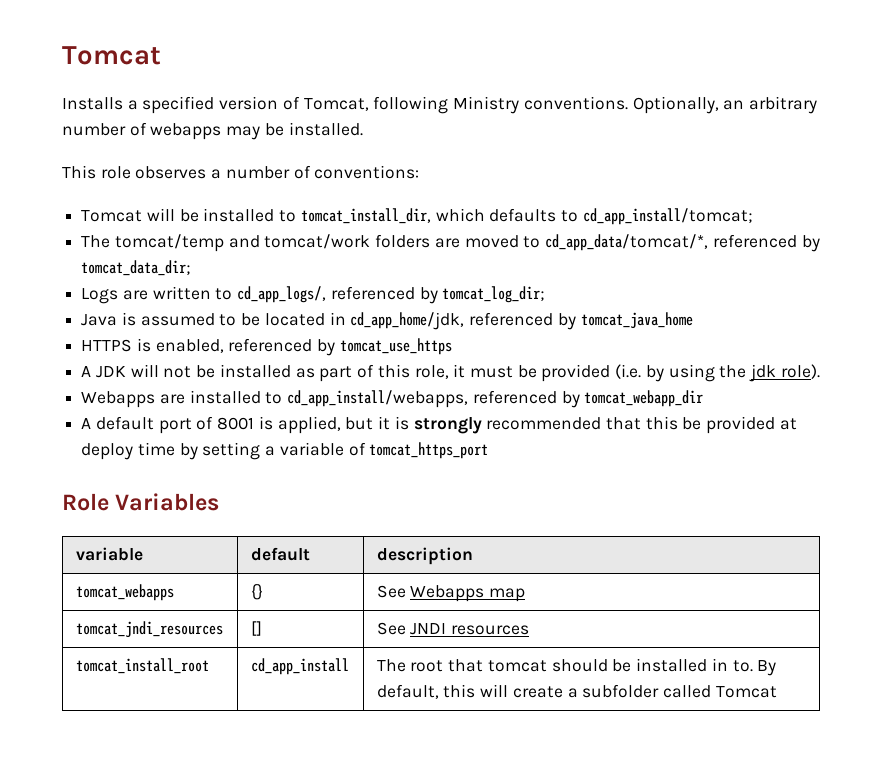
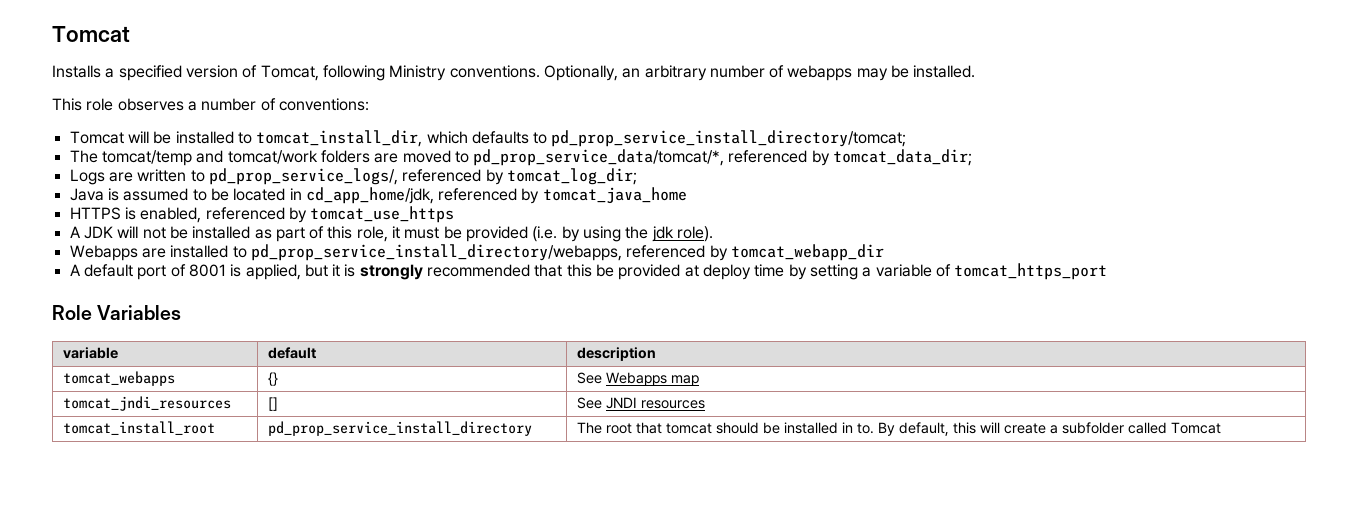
- Tomcat will be installed to tomcat_install_dir, which defaults to cd_app_install/tomcat;
+ Tomcat will be installed to tomcat_install_dir, which defaults to pd_prop_service_install_directory/tomcat;
- The tomcat/temp and tomcat/work folders are moved to cd_app_data/tomcat/*, referenced by tomcat_data_dir;
+ The tomcat/temp and tomcat/work folders are moved to pd_prop_service_data/tomcat/*, referenced by tomcat_data_dir;
- Logs are written to cd_app_logs/, referenced by tomcat_log_dir;
+ Logs are written to pd_prop_service_logs/, referenced by tomcat_log_dir;
- Webapps are installed to cd_app_install/webapps, referenced by tomcat_webapp_dir
+ Webapps are installed to pd_prop_service_install_directory/webapps, referenced by tomcat_webapp_dir
- tomcat_install_root | cd_app_install | The root that tomcat should be installed in to. By default, this will create a subfolder called Tomcat
+ tomcat_install_root | pd_prop_service_install_directory | The root that tomcat should be installed in to. By default, this will create a subfolder called Tomcat

